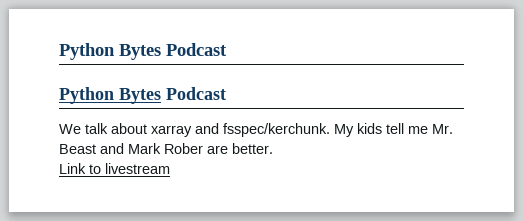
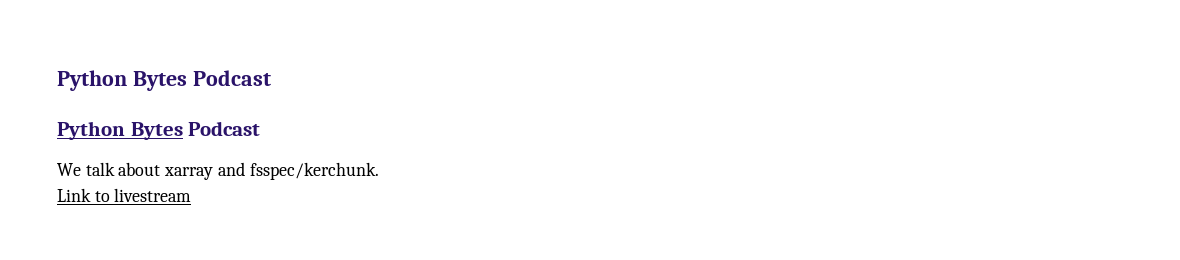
- My kids tell me Mr. Beast and Mark Rober are better.

